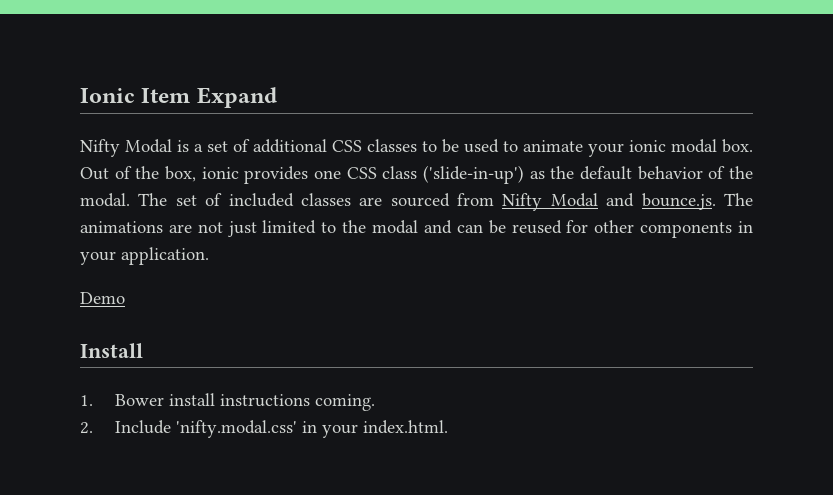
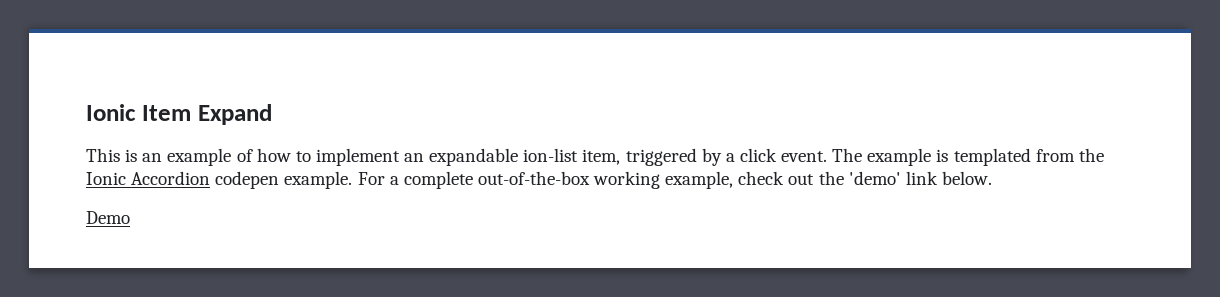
- Nifty Modal is a set of additional CSS classes to be used to animate your ionic modal box. Out of the box, ionic provides one CSS class ('slide-in-up') as the default behavior of the modal. The set of included classes are sourced from Nifty Modal and bounce.js. The animations are not just limited to the modal and can be reused for other components in your application.
+ This is an example of how to implement an expandable ion-list item, triggered by a click event. The example is templated from the Ionic Accordion codepen example. For a complete out-of-the-box working example, check out the 'demo' link below.
  Demo
- Install
- 1. Bower install instructions coming.
- 2. Include 'nifty.modal.css' in your index.html.

